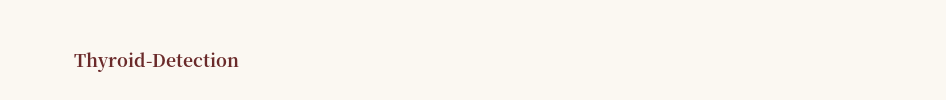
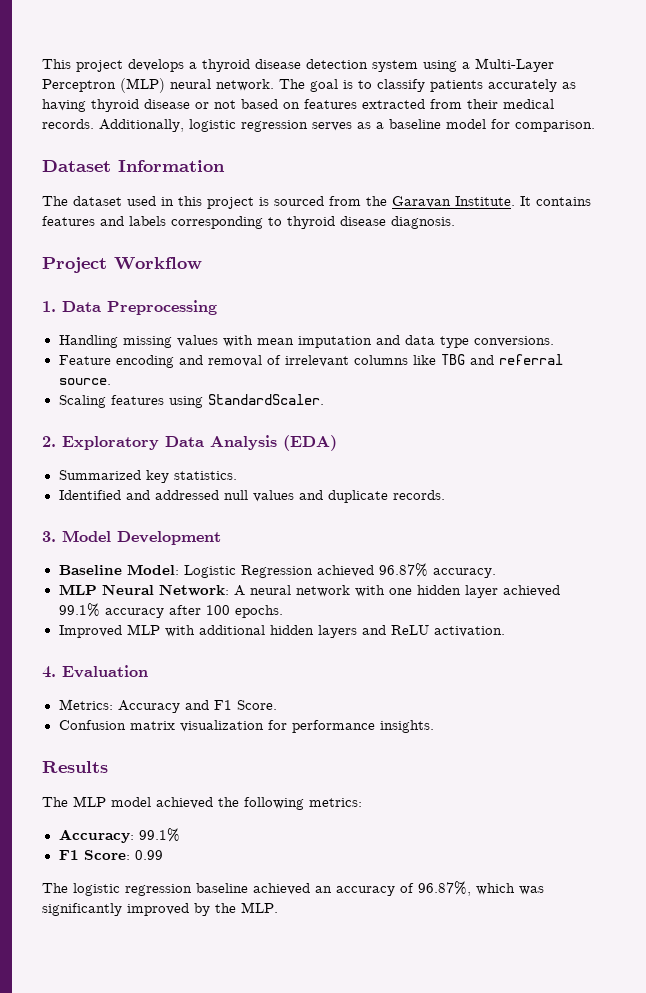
- Thyroid-Detection
+ This project develops a thyroid disease detection system using a Multi-Layer Perceptron (MLP) neural network. The goal is to classify patients accurately as having thyroid disease or not based on features extracted from their medical records. Additionally, logistic regression serves as a baseline model for comparison.
+ Dataset Information
+ The dataset used in this project is sourced from the Garavan Institute. It contains features and labels corresponding to thyroid disease diagnosis.
+ Project Workflow
+ 1. Data Preprocessing
+ Handling missing values with mean imputation and data type conversions.
+ Feature encoding and removal of irrelevant columns like TBG and referral source.
+ Scaling features using StandardScaler.
+ 2. Exploratory Data Analysis (EDA)
+ Summarized key statistics.
+ Identified and addressed null values and duplicate records.
+ 3. Model Development
+ Baseline Model: Logistic Regression achieved 96.87% accuracy.
+ MLP Neural Network: A neural network with one hidden layer achieved 99.1% accuracy after 100 epochs.
+ Improved MLP with additional hidden layers and ReLU activation.
+ 4. Evaluation
+ Metrics: Accuracy and F1 Score.
+ Confusion matrix visualization for performance insights.
+ Results
+ The MLP model achieved the following metrics:
+ Accuracy: 99.1%
+ F1 Score: 0.99
+ The logistic regression baseline achieved an accuracy of 96.87%, which was significantly improved by the MLP.

